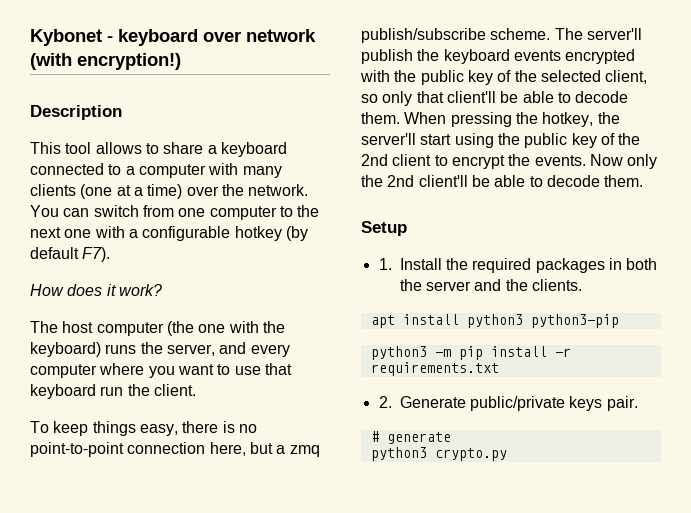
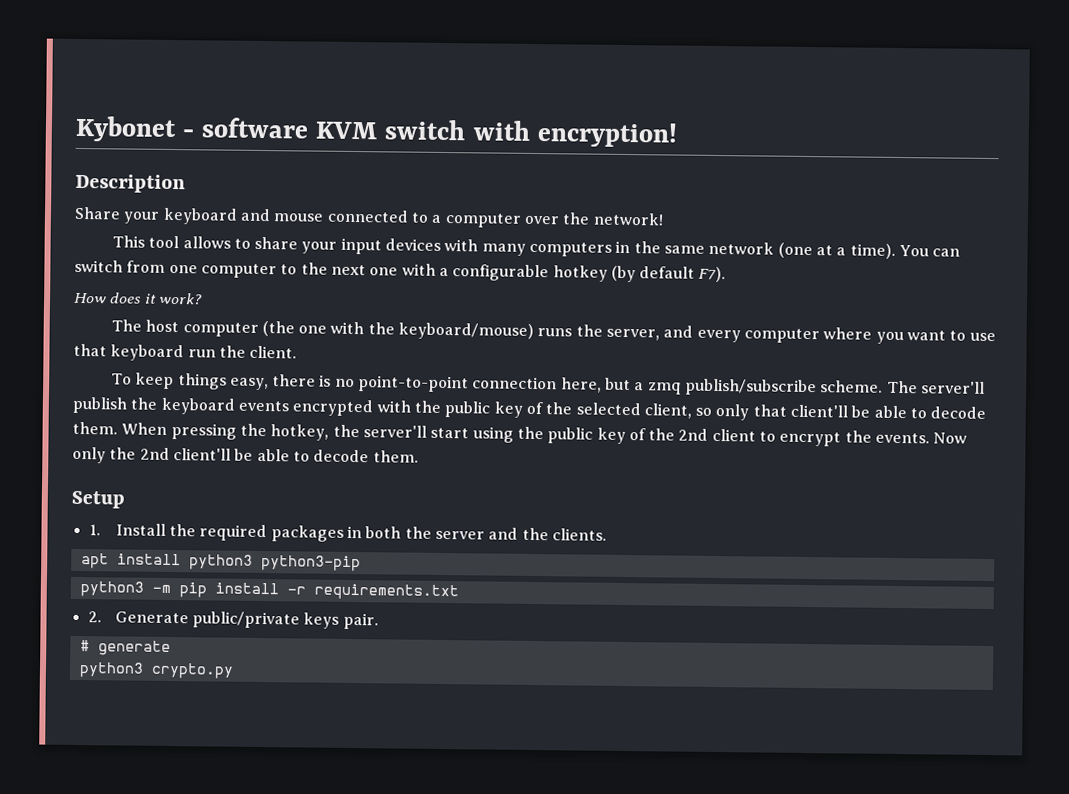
- Kybonet - keyboard over network (with encryption!)
+ Kybonet - software KVM switch with encryption!
  Description
+ Share your keyboard and mouse connected to a computer over the network!
- This tool allows to share a keyboard connected to a computer with many clients (one at a time) over the network.
+ This tool allows to share your input devices with many computers in the same network (one at a time).
- The host computer (the one with the keyboard) runs the server, and every computer where you want to use that keyboard run the client.
+ The host computer (the one with the keyboard/mouse) runs the server, and every computer where you want to use that keyboard run the client.

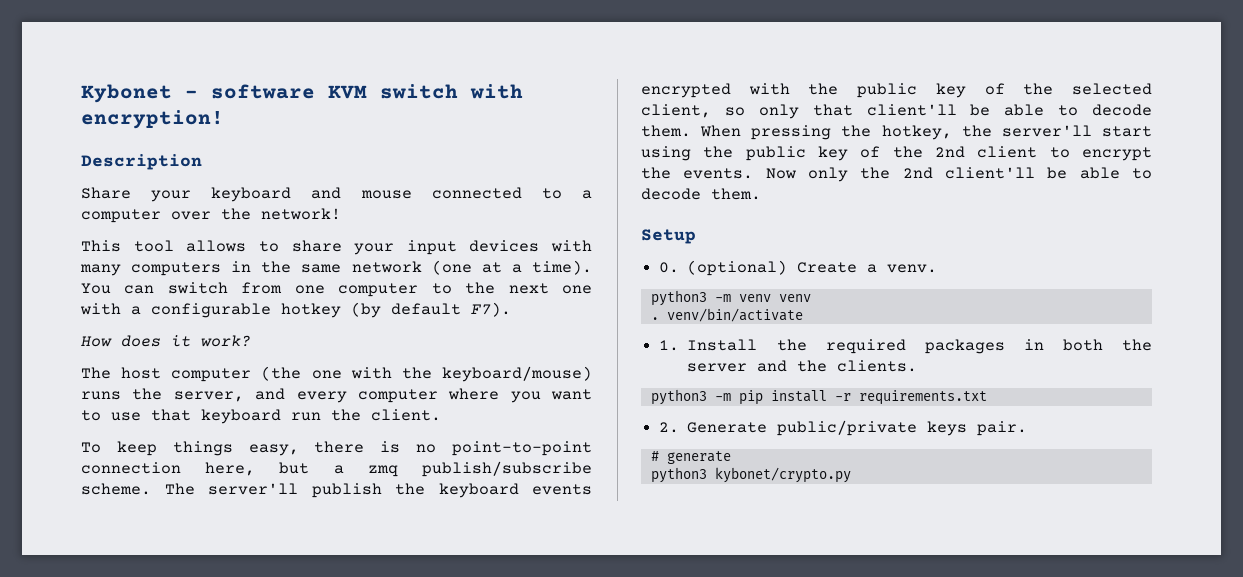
+ 0. (optional) Create a venv.
+ python3 -m venv venv
+ . venv/bin/activate
- apt install python3 python3-pip
- python3 crypto.py
+ python3 kybonet/crypto.py

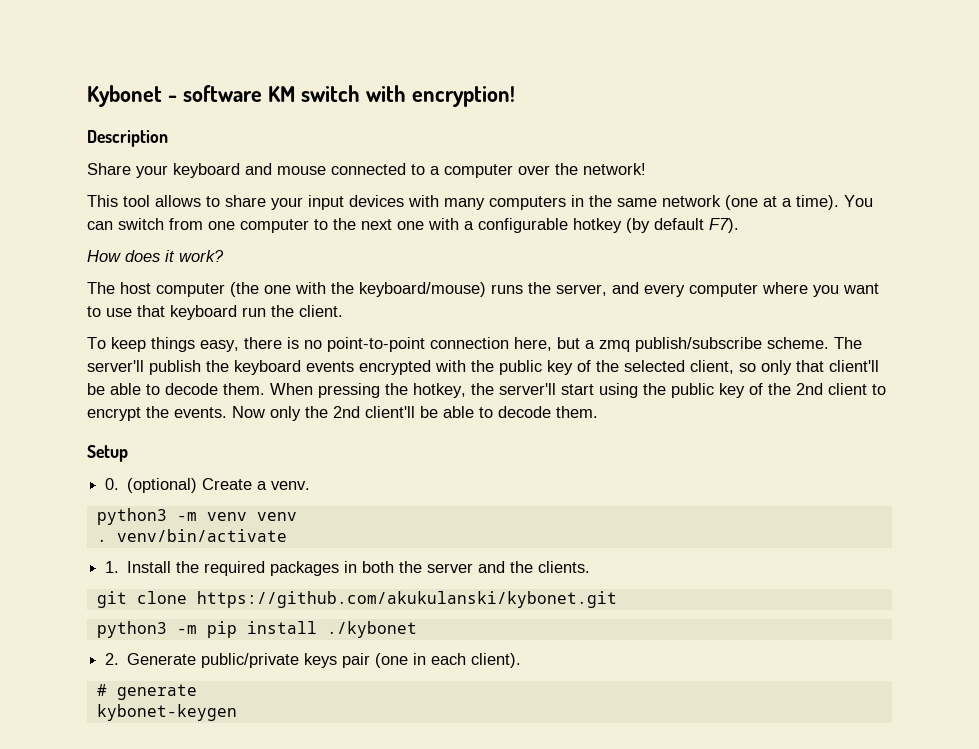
- Kybonet - software KVM switch with encryption!
+ Kybonet - software KM switch with encryption!
+ git clone https://github.com/akukulanski/kybonet.git
- python3 -m pip install -r requirements.txt
+ python3 -m pip install ./kybonet
- 2. Generate public/private keys pair.
+ 2. Generate public/private keys pair (one in each client).
- python3 kybonet/crypto.py
+ kybonet-keygen

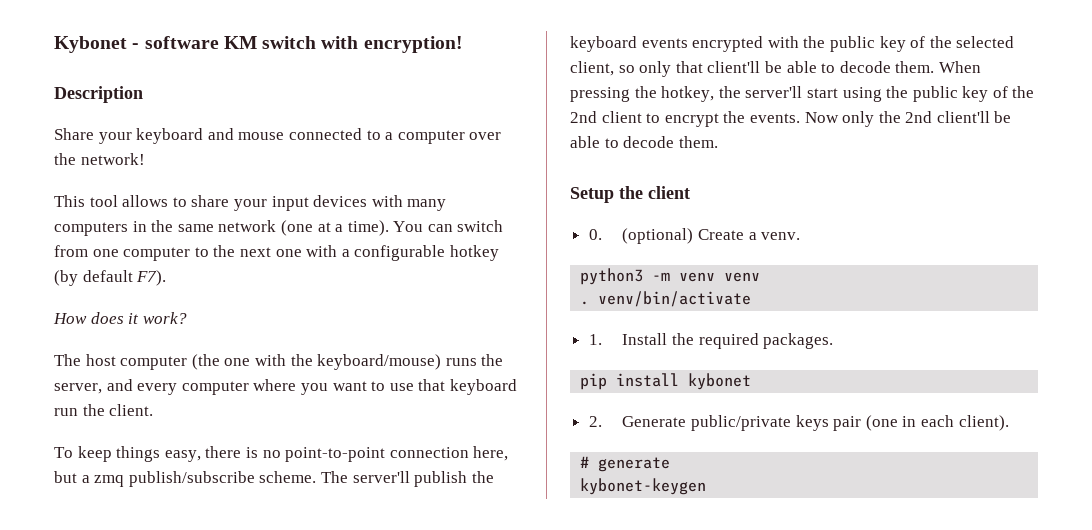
- Setup
+ Setup the client
- 1. Install the required packages in both the server and the clients.
- git clone https://github.com/akukulanski/kybonet.git
- python3 -m pip install ./kybonet
+ 1. Install the required packages.
+ pip install kybonet

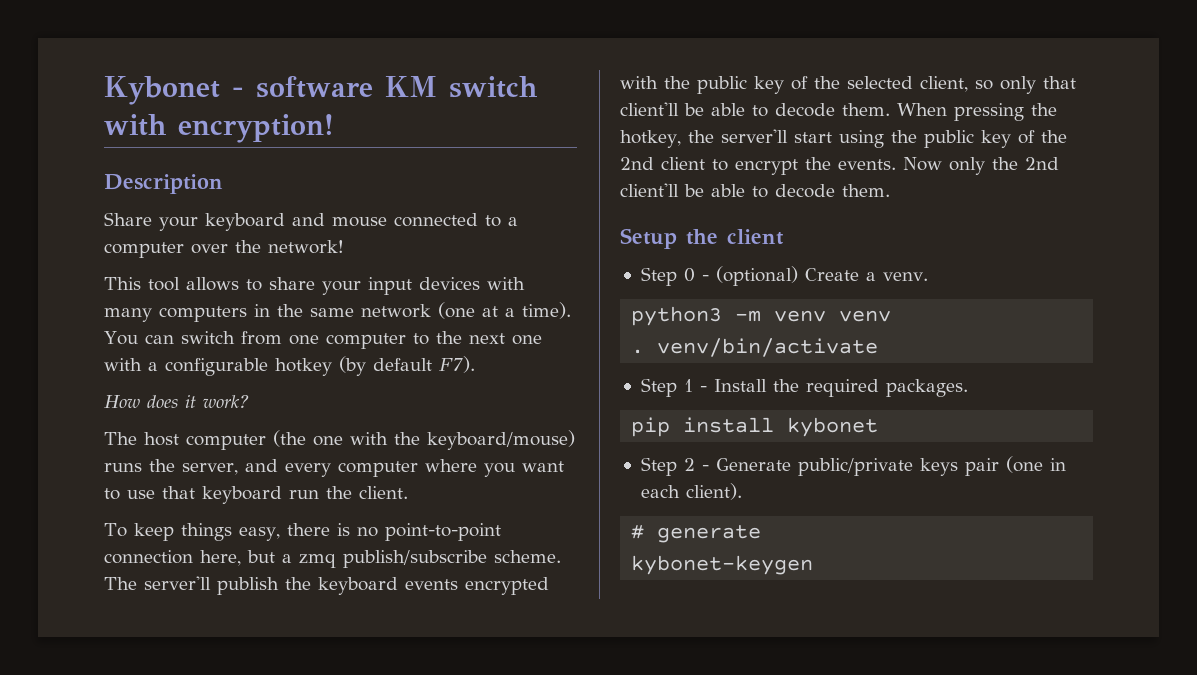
- 0. (optional) Create a venv.
+ Step 0 - (optional) Create a venv.
- 1. Install the required packages.
+ Step 1 - Install the required packages.
- 2. Generate public/private keys pair (one in each client).
+ Step 2 - Generate public/private keys pair (one in each client).

